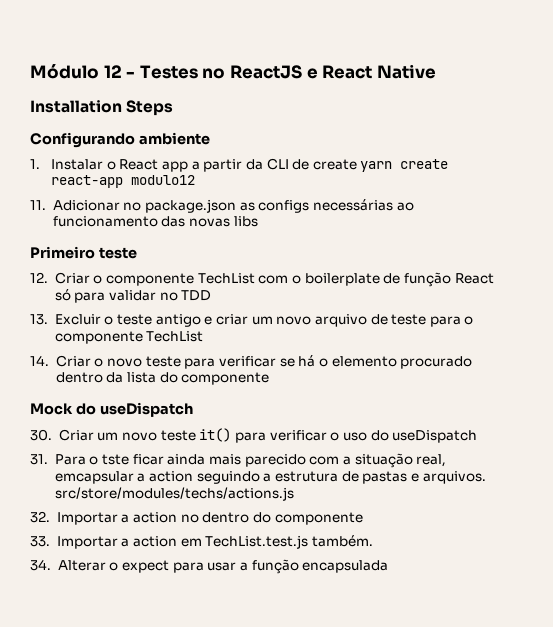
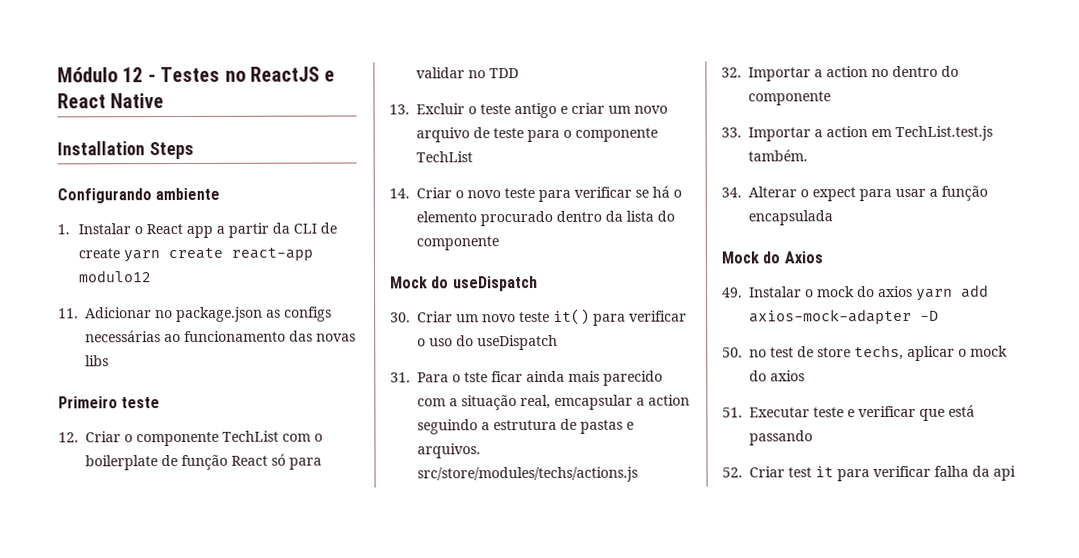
+ Mock do Axios
+ 49. Instalar o mock do axios yarn add axios-mock-adapter -D
+ 50. no test de store techs, aplicar o mock do axios
+ 51. Executar teste e verificar que está passando
+ 52. Criar test it para verificar falha da api

